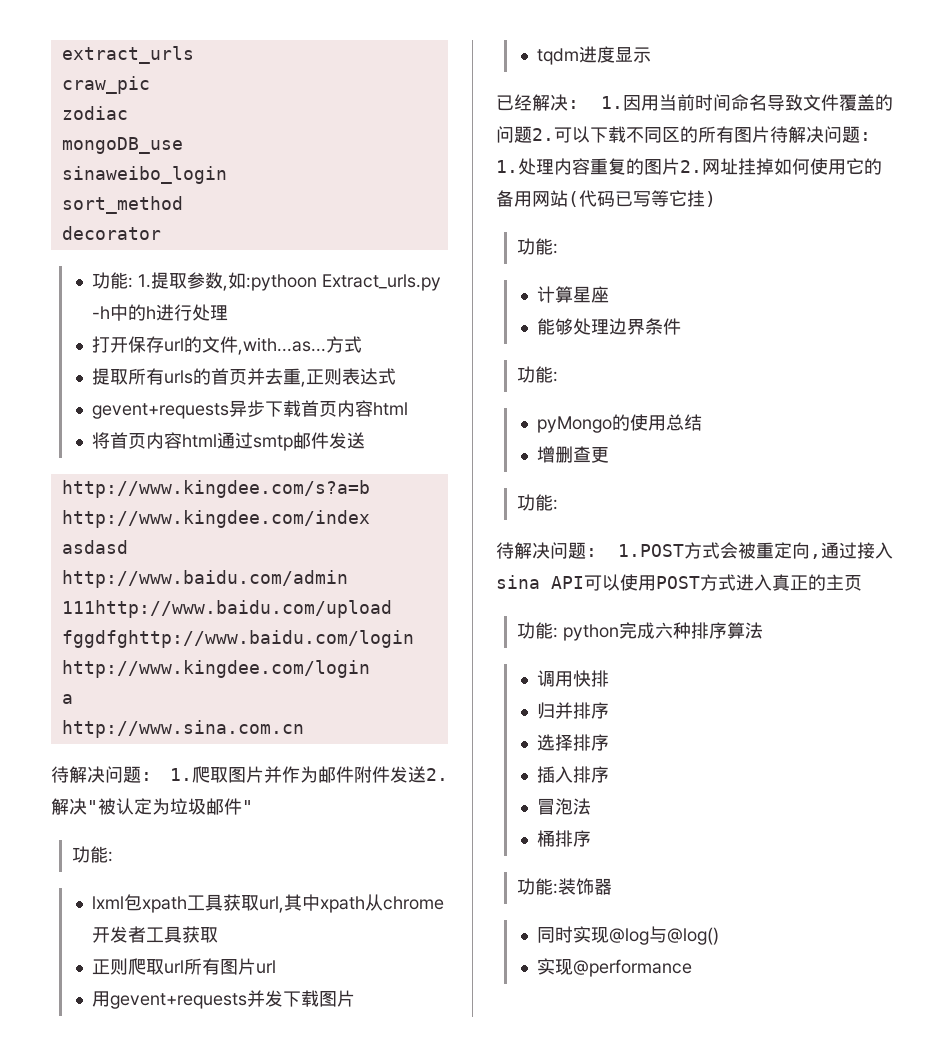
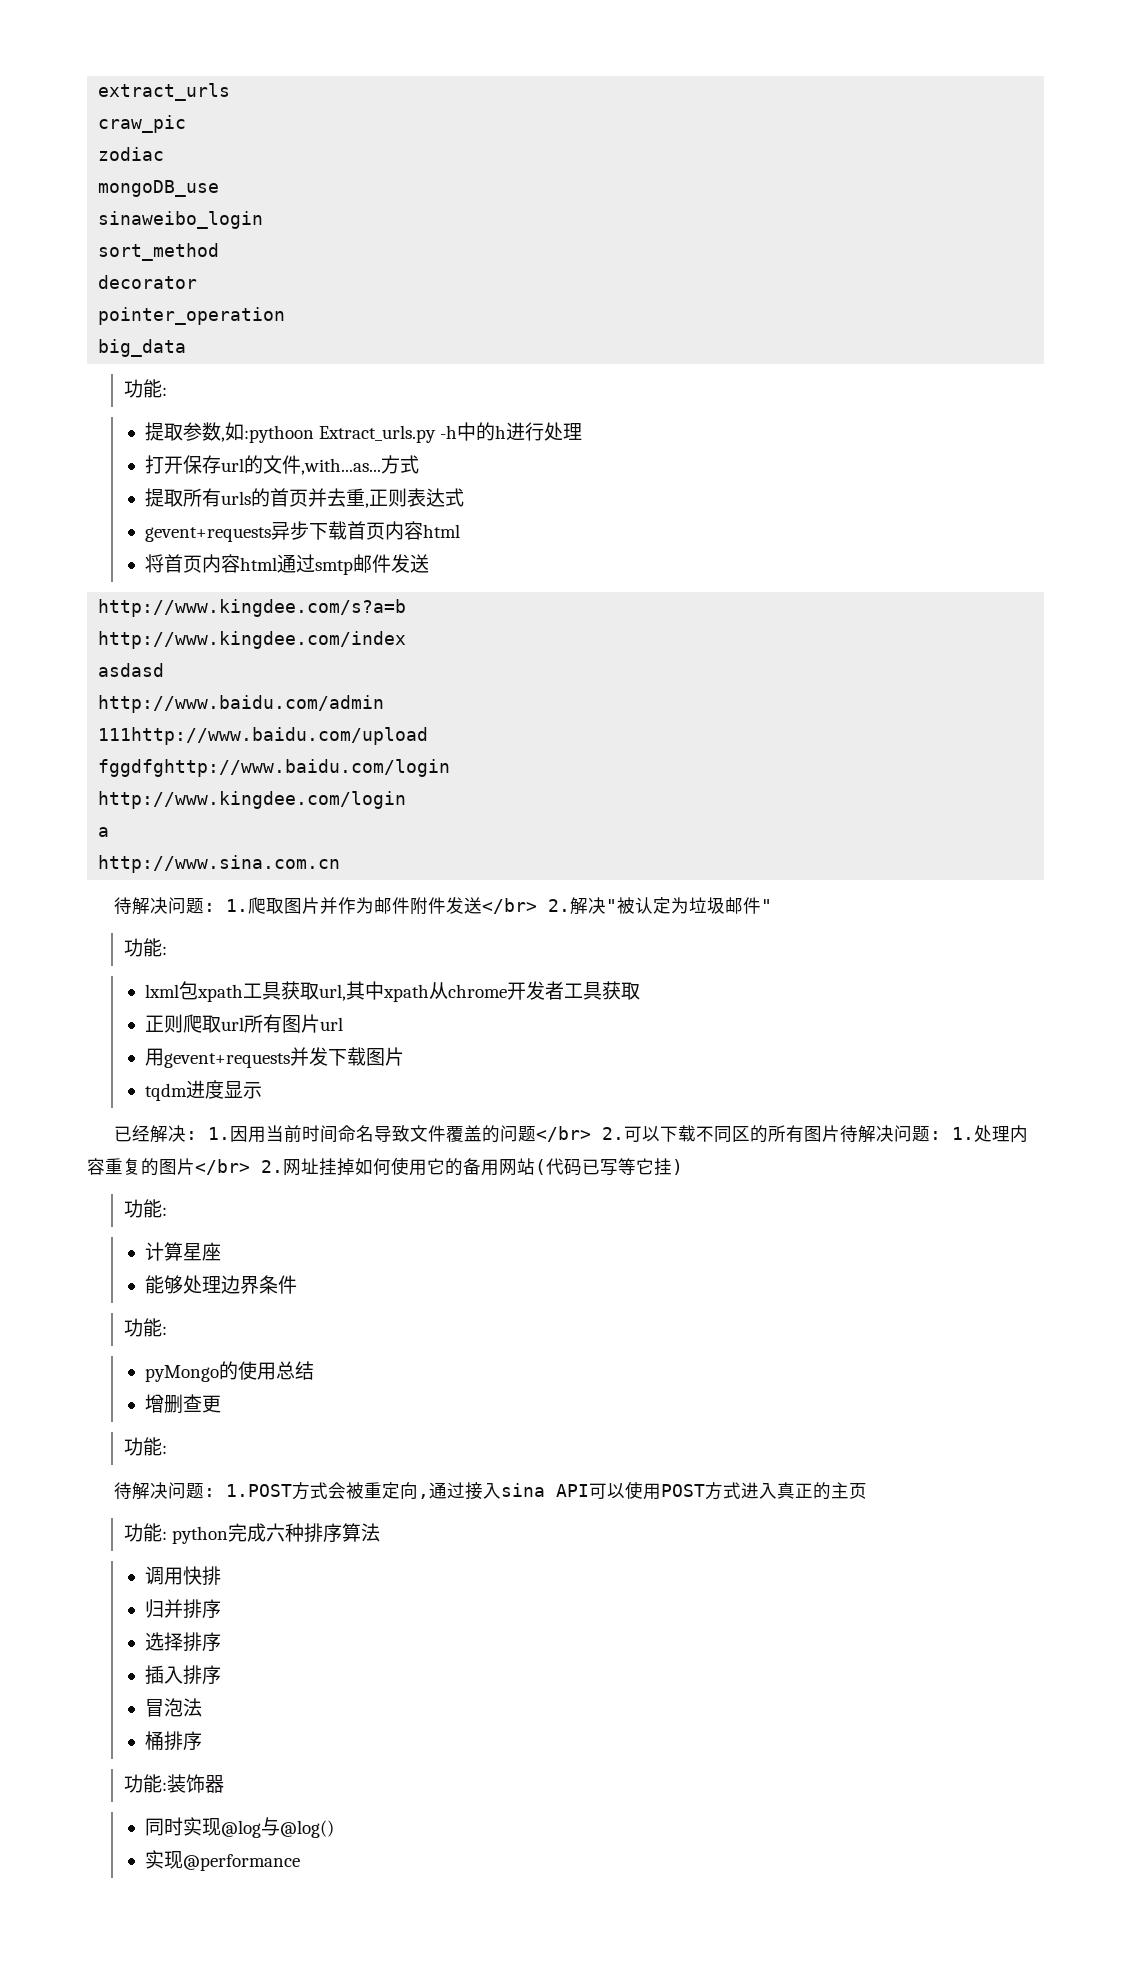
- 功能: 1.提取参数,如:pythoon Extract_urls.py -h中的h进行处理
+ pointer_operation
+ big_data
+ 功能:
+ 提取参数,如:pythoon Extract_urls.py -h中的h进行处理
- 待解决问题: 1.爬取图片并作为邮件附件发送2.解决"被认定为垃圾邮件"
+ 待解决问题: 1.爬取图片并作为邮件附件发送</br> 2.解决"被认定为垃圾邮件"
- 已经解决: 1.因用当前时间命名导致文件覆盖的问题2.可以下载不同区的所有图片待解决问题: 1.处理内容重复的图片2.网址挂掉如何使用它的备用网站(代码已写等它挂)
+ 已经解决: 1.因用当前时间命名导致文件覆盖的问题</br> 2.可以下载不同区的所有图片待解决问题: 1.处理内容重复的图片</br> 2.网址挂掉如何使用它的备用网站(代码已写等它挂)

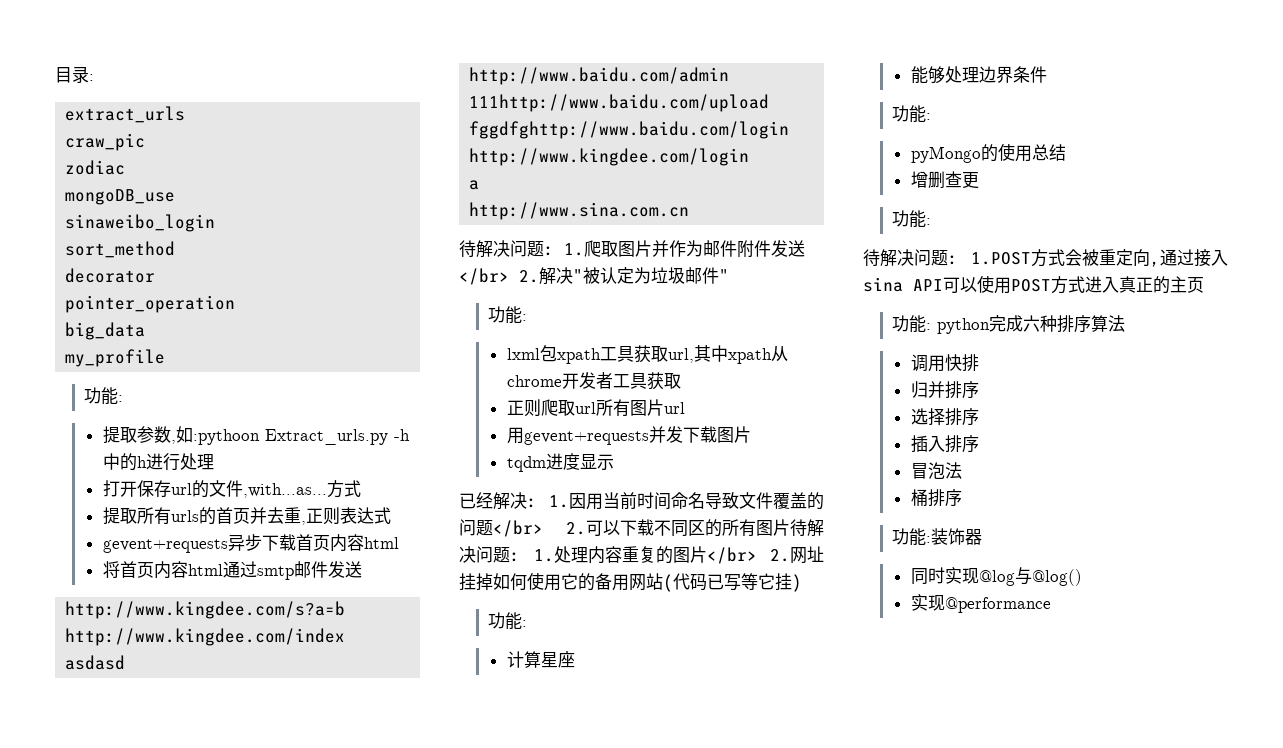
+ 目录:
+ my_profile

